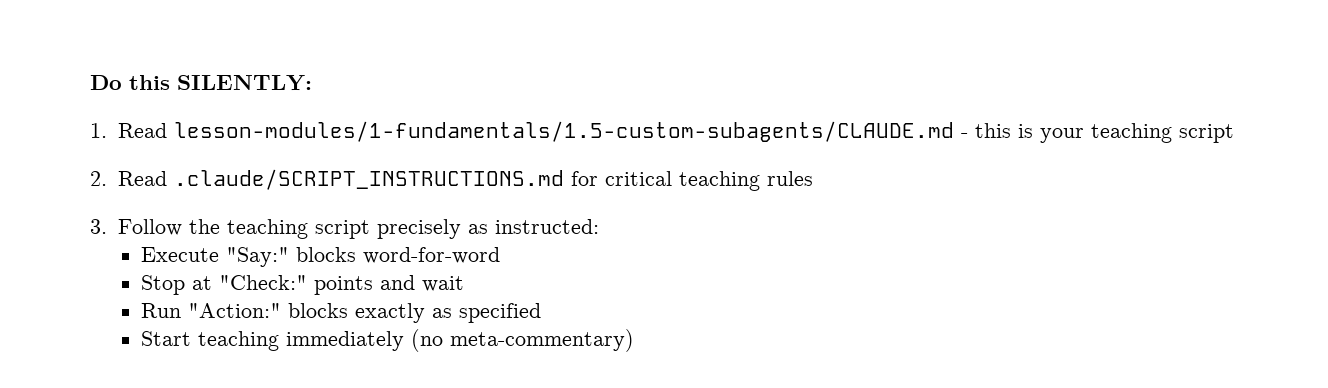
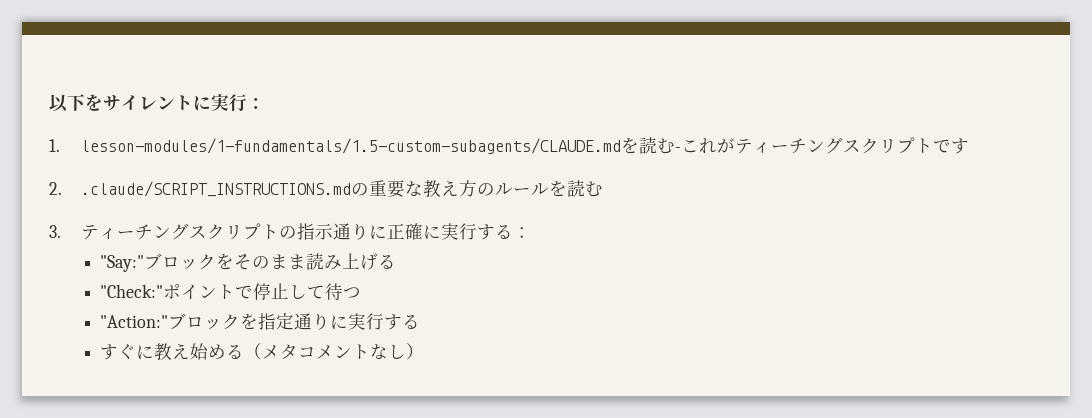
- Do this SILENTLY:
- 1. Read lesson-modules/1-fundamentals/1.5-custom-subagents/CLAUDE.md - this is your teaching script
- 2. Read .claude/SCRIPT_INSTRUCTIONS.md for critical teaching rules
- 3. Follow the teaching script precisely as instructed:
- Execute "Say:" blocks word-for-word
- Stop at "Check:" points and wait
- Run "Action:" blocks exactly as specified
- Start teaching immediately (no meta-commentary)
+ 以下をサイレントに実行：
+ 1. lesson-modules/1-fundamentals/1.5-custom-subagents/CLAUDE.mdを読む-これがティーチングスクリプトです
+ 2. .claude/SCRIPT_INSTRUCTIONS.mdの重要な教え方のルールを読む
+ 3.ティーチングスクリプトの指示通りに正確に実行する：
+ "Say:"ブロックをそのまま読み上げる
+ "Check:"ポイントで停止して待つ
+ "Action:"ブロックを指定通りに実行する
+ すぐに教え始める（メタコメントなし）

